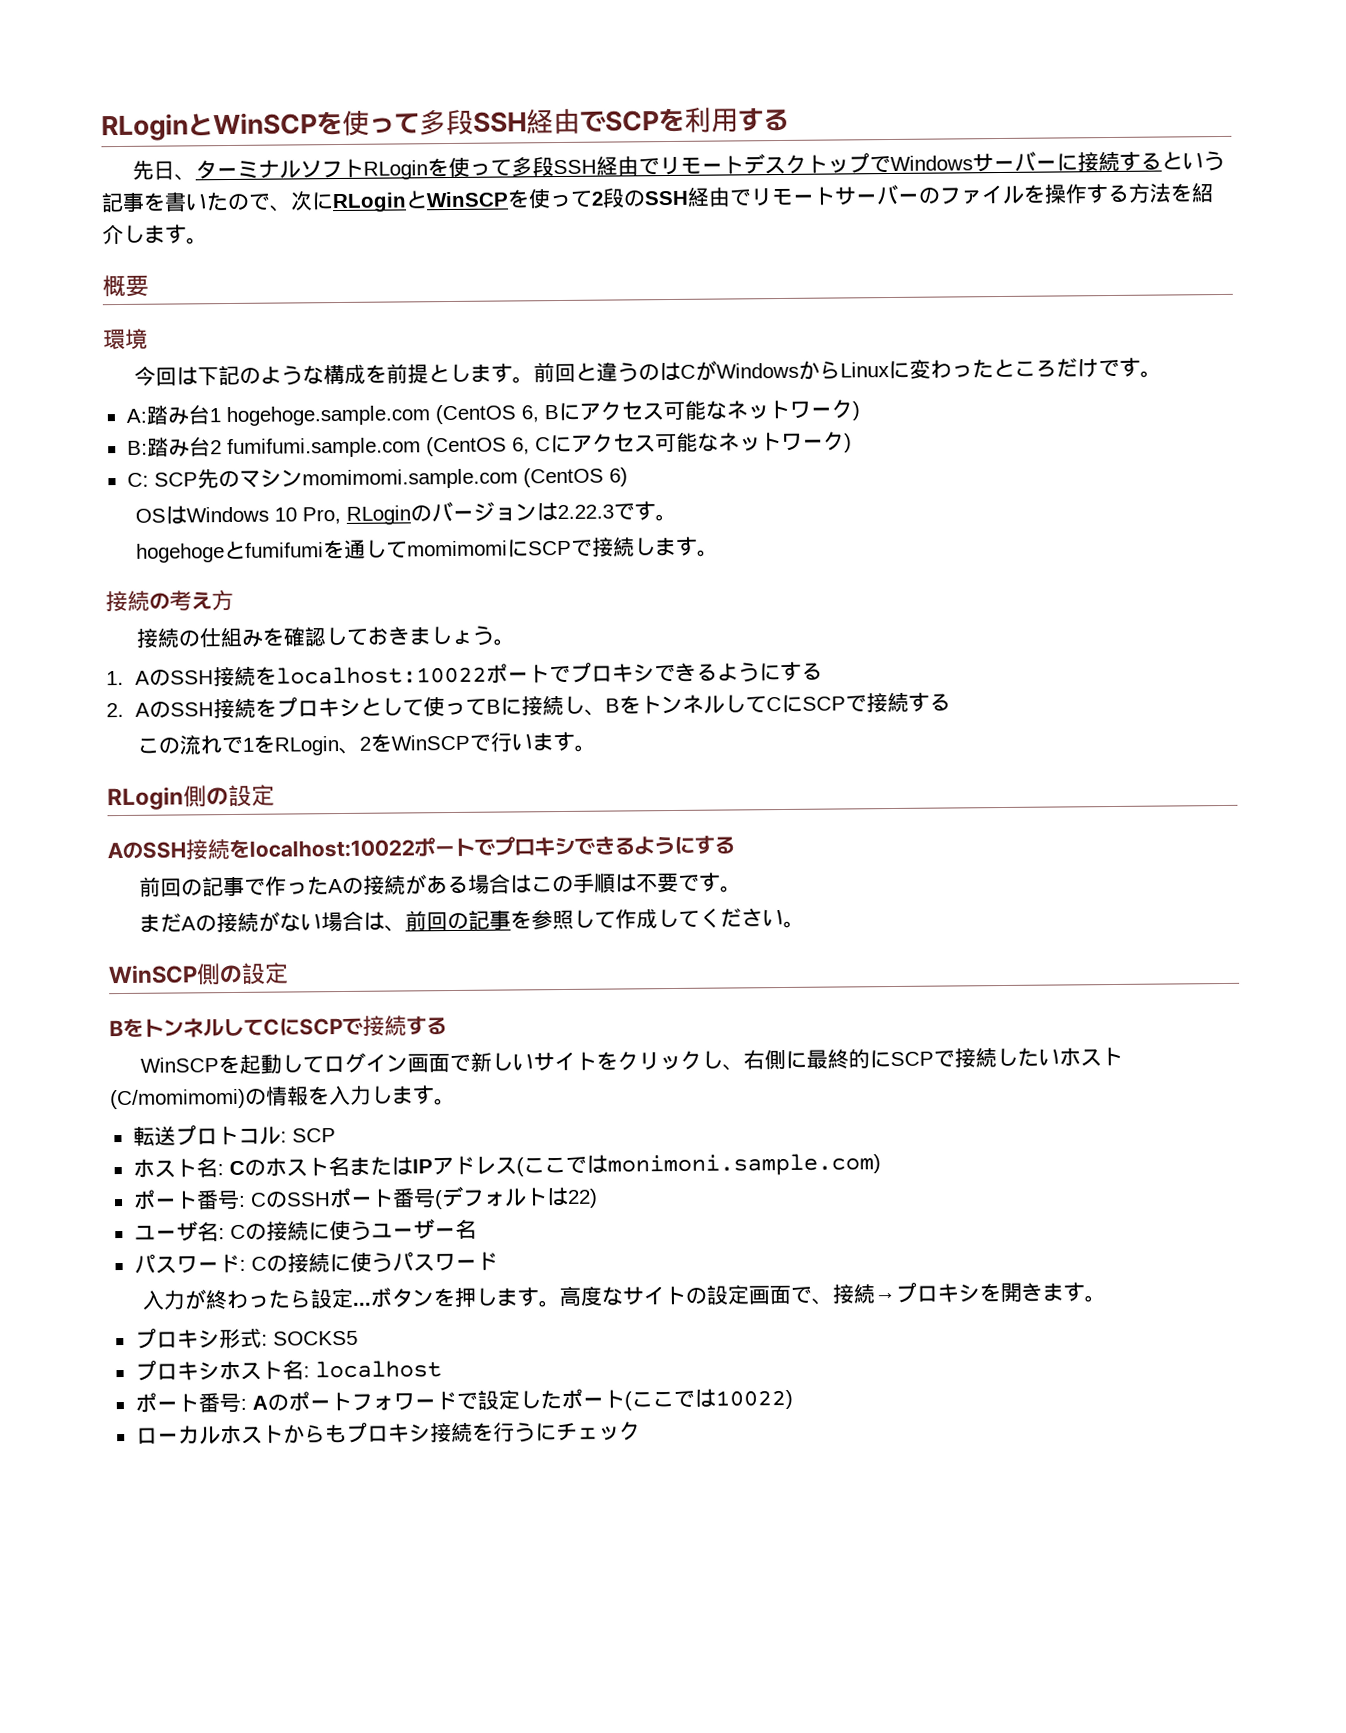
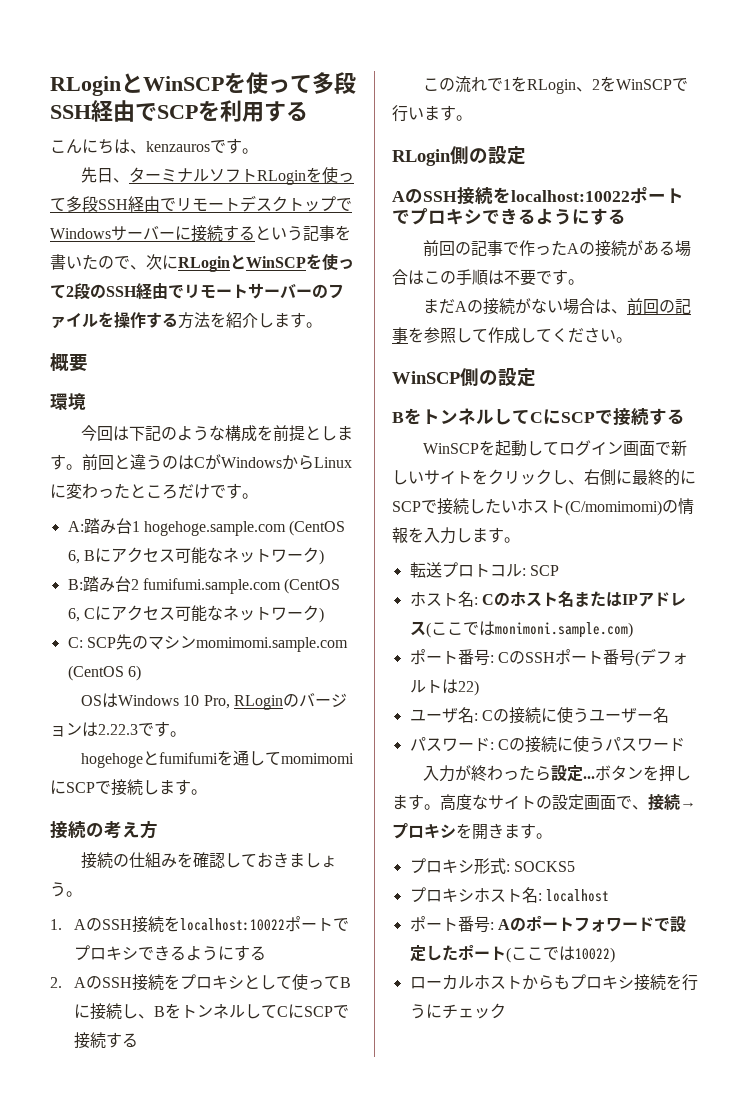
+ こんにちは、kenzaurosです。

